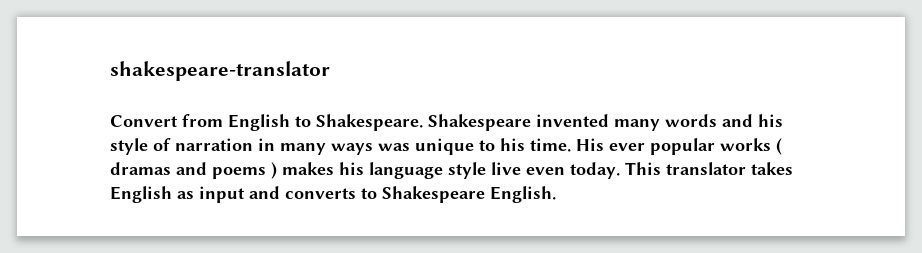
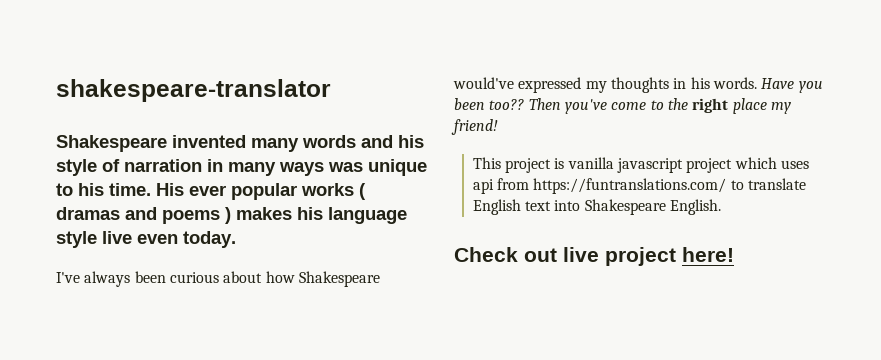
- Convert from English to Shakespeare.
- His ever popular works ( dramas and poems ) makes his language style live even today. This translator takes English as input and converts to Shakespeare English.
+ His ever popular works ( dramas and poems ) makes his language style live even today.
+ I've always been curious about how Shakespeare would've expressed my thoughts in his words. Have you been too?? Then you've come to the right place my friend!
+ This project is vanilla javascript project which uses api from https://funtranslations.com/ to translate English text into Shakespeare English.
+ Check out live project here!

